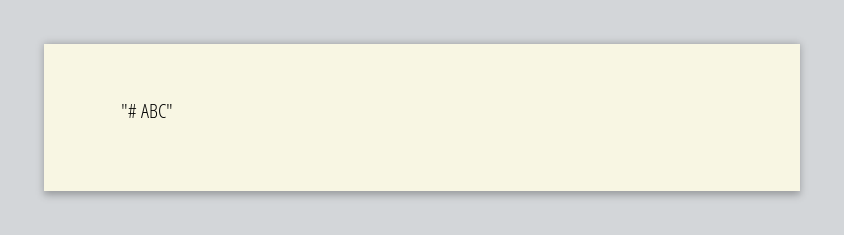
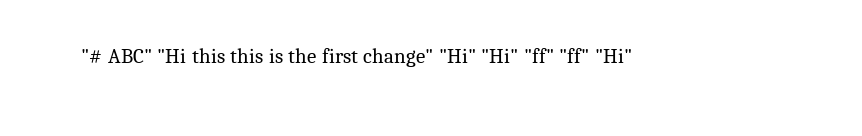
- "# ABC"
+ "# ABC" "Hi this this is the first change" "Hi" "Hi" "ff" "ff" "Hi"

